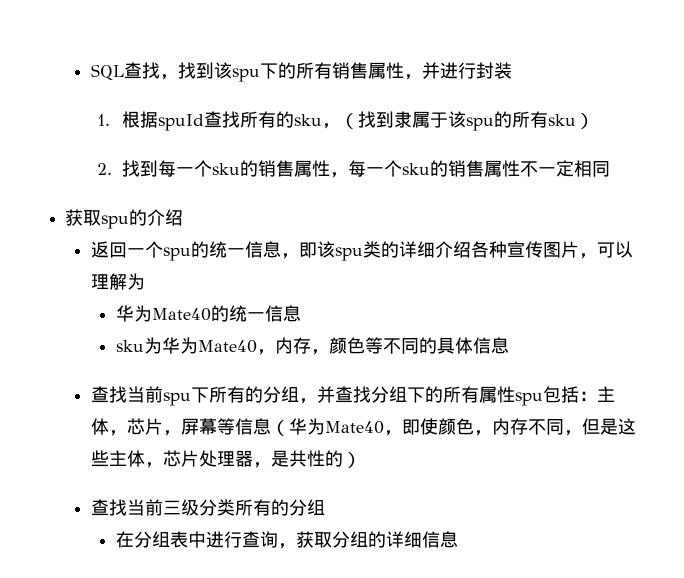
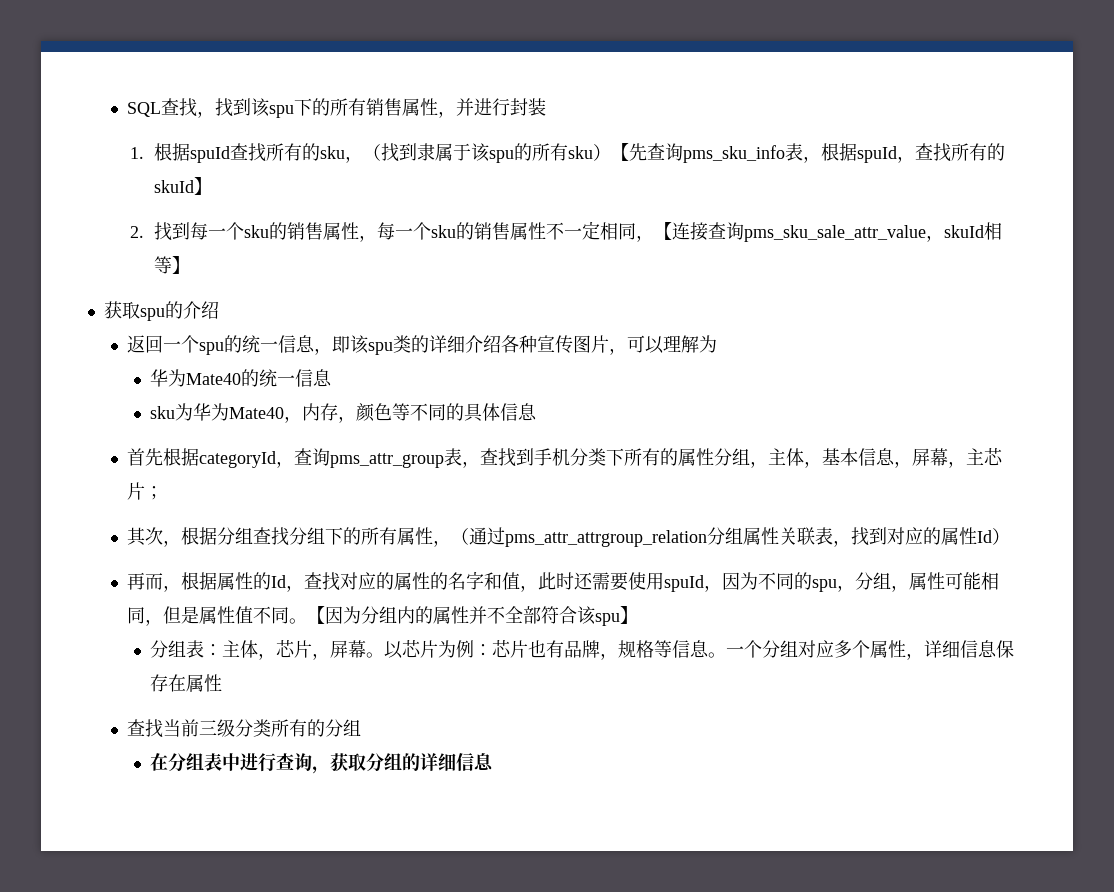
- 1.根据spuId查找所有的sku，（找到隶属于该spu的所有sku）
+ 1.根据spuId查找所有的sku，（找到隶属于该spu的所有sku）【先查询pms_sku_info表，根据spuId，查找所有的skuId】
- 2.找到每一个sku的销售属性，每一个sku的销售属性不一定相同
+ 2.找到每一个sku的销售属性，每一个sku的销售属性不一定相同，【连接查询pms_sku_sale_attr_value，skuId相等】
- 查找当前spu下所有的分组，并查找分组下的所有属性spu包括：主体，芯片，屏幕等信息（华为Mate40，即使颜色，内存不同，但是这些主体，芯片处理器，是共性的）
+ 首先根据categoryId，查询pms_attr_group表，查找到手机分类下所有的属性分组，主体，基本信息，屏幕，主芯片；
+ 其次，根据分组查找分组下的所有属性，（通过pms_attr_attrgroup_relation分组属性关联表，找到对应的属性Id）
+ 再而，根据属性的Id，查找对应的属性的名字和值，此时还需要使用spuId，因为不同的spu，分组，属性可能相同，但是属性值不同。【因为分组内的属性并不全部符合该spu】
+ 分组表：主体，芯片，屏幕。以芯片为例：芯片也有品牌，规格等信息。一个分组对应多个属性，详细信息保存在属性

